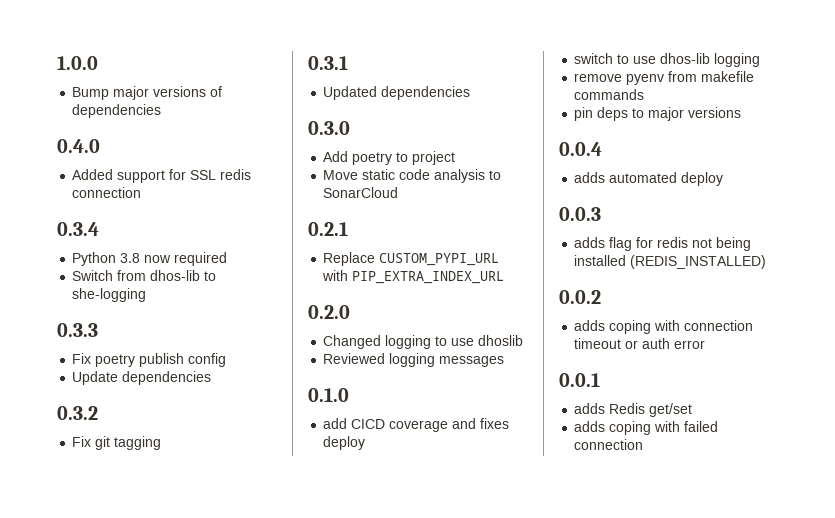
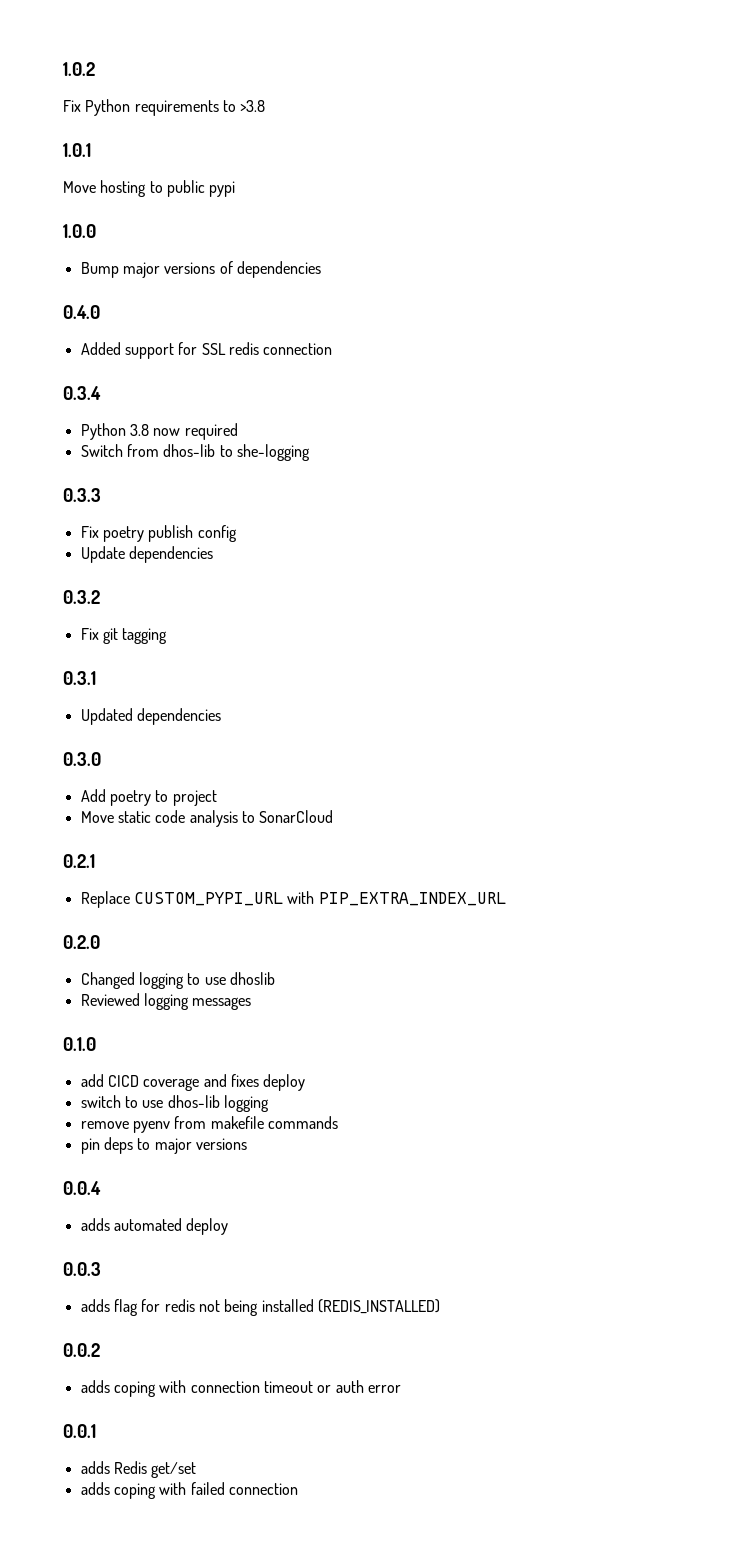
+ 1.0.2
+ Fix Python requirements to >3.8
+ 1.0.1
+ Move hosting to public pypi

